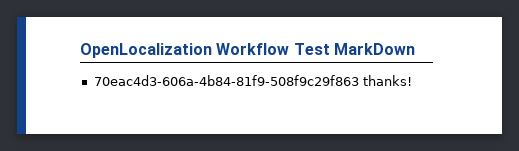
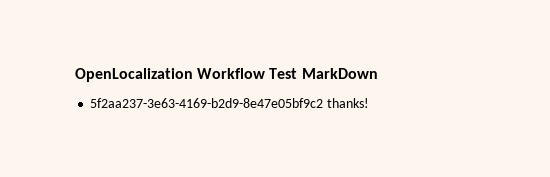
- 70eac4d3-606a-4b84-81f9-508f9c29f863 thanks!
+ 5f2aa237-3e63-4169-b2d9-8e47e05bf9c2 thanks!

